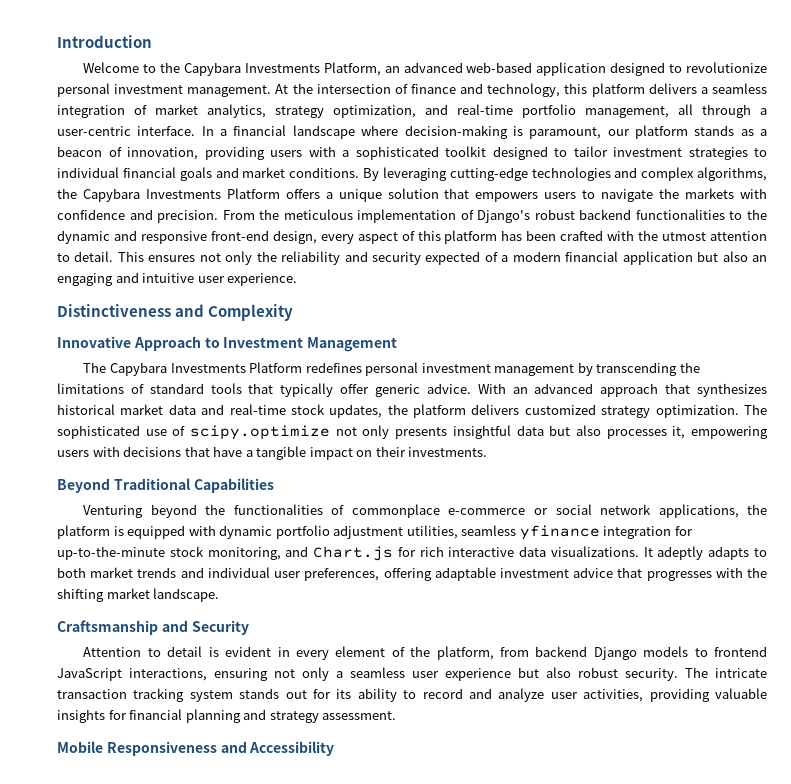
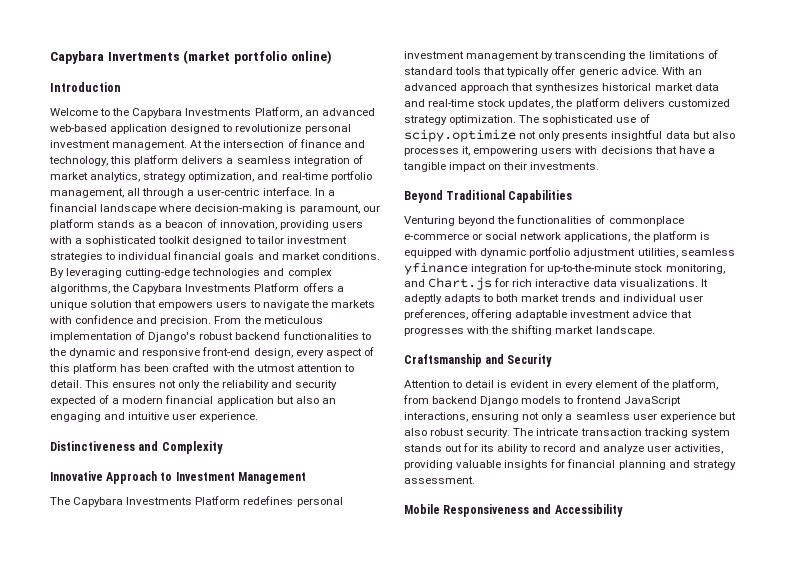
+ Capybara Invertments (market portfolio online)

